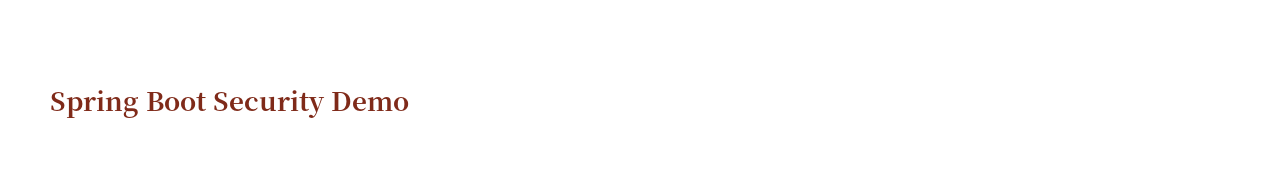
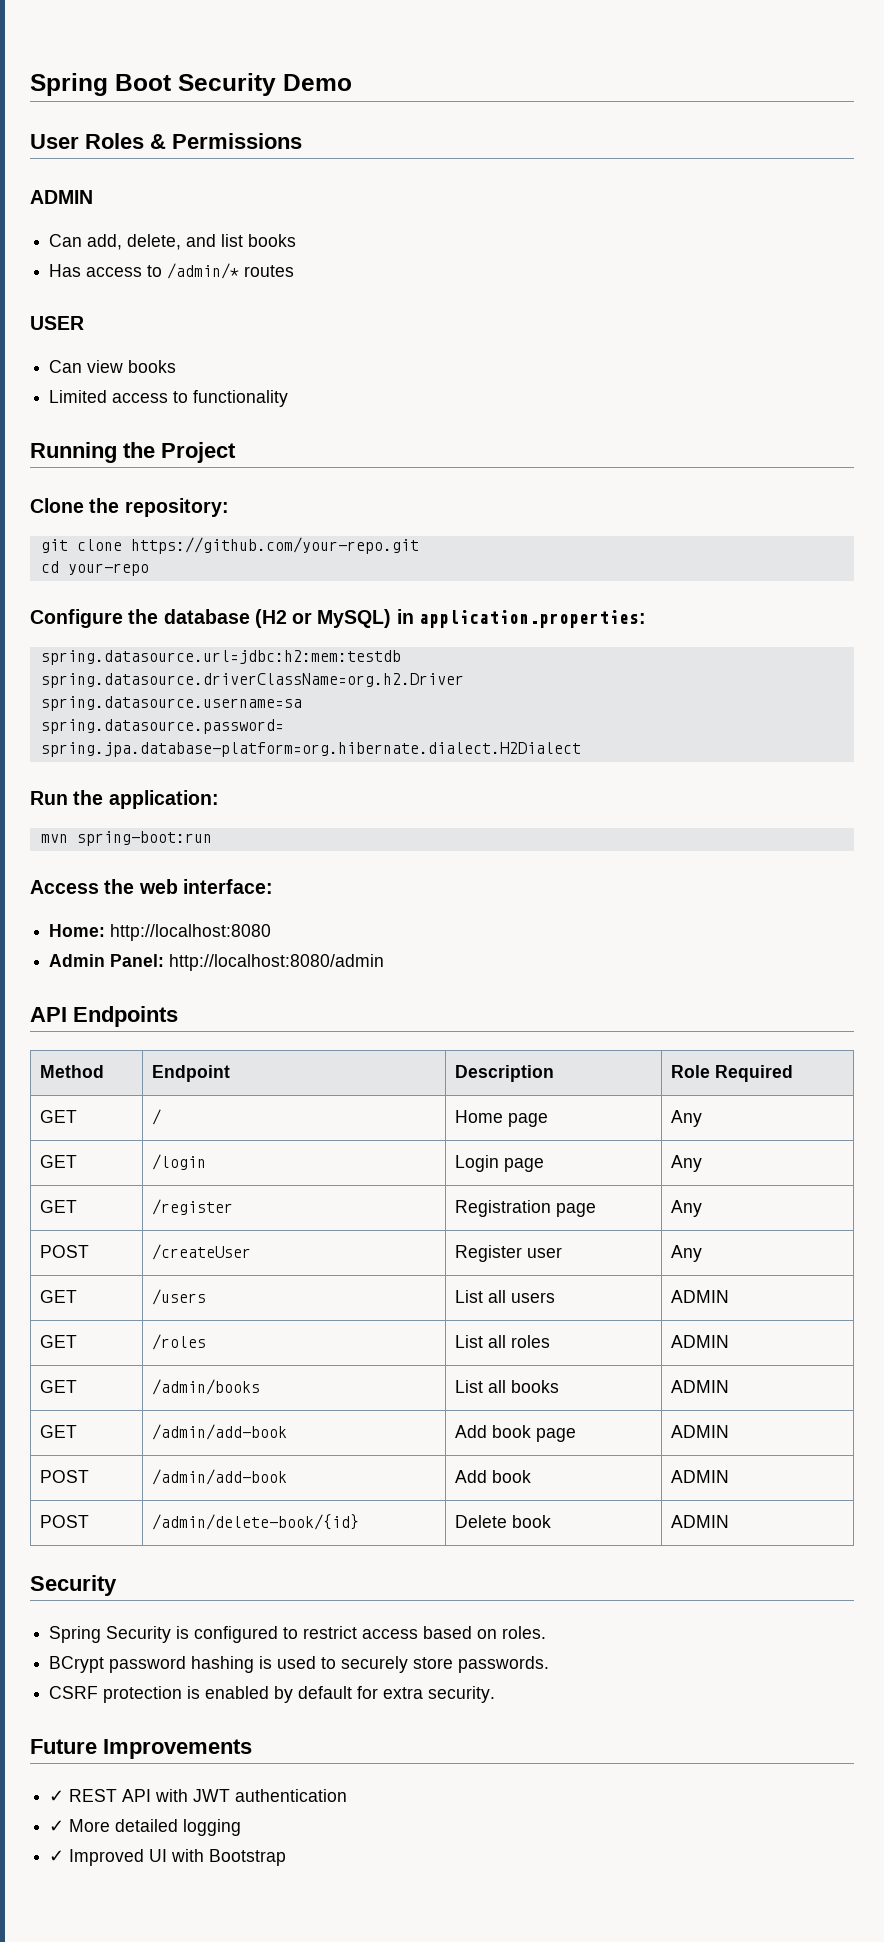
+ User Roles & Permissions
+ ADMIN
+ Can add, delete, and list books
+ Has access to /admin/* routes
+ USER
+ Can view books
+ Limited access to functionality
+ Running the Project
+ Clone the repository:
+ git clone https://github.com/your-repo.git
+ cd your-repo
+ Configure the database (H2 or MySQL) in application.properties:
+ spring.datasource.url=jdbc:h2:mem:testdb
+ spring.datasource.driverClassName=org.h2.Driver
+ spring.datasource.username=sa
+ spring.datasource.password=
+ spring.jpa.database-platform=org.hibernate.dialect.H2Dialect
+ Run the application:
+ mvn spring-boot:run
+ Access the web interface:
+ Home: http://localhost:8080
+ Admin Panel: http://localhost:8080/admin
+ API Endpoints
+ Method | Endpoint | Description | Role Required
+ GET | / | Home page | Any
+ GET | /login | Login page | Any
+ GET | /register | Registration page | Any
+ POST | /createUser | Register user | Any
+ GET | /users | List all users | ADMIN
+ GET | /roles | List all roles | ADMIN
+ GET | /admin/books | List all books | ADMIN
+ GET | /admin/add-book | Add book page | ADMIN
+ POST | /admin/add-book | Add book | ADMIN
+ POST | /admin/delete-book/{id} | Delete book | ADMIN
+ Security
+ Spring Security is configured to restrict access based on roles.
+ BCrypt password hashing is used to securely store passwords.
+ CSRF protection is enabled by default for extra security.
+ Future Improvements
+ ✓ REST API with JWT authentication
+ ✓ More detailed logging
+ ✓ Improved UI with Bootstrap

